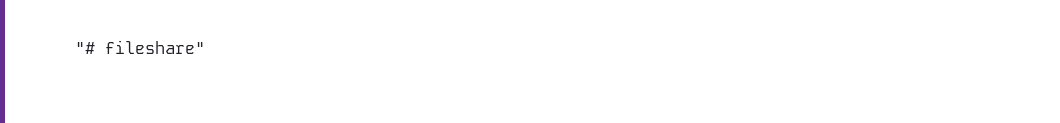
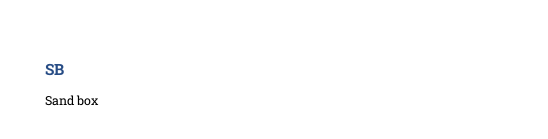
- "# fileshare"
+ SB
+ Sand box

